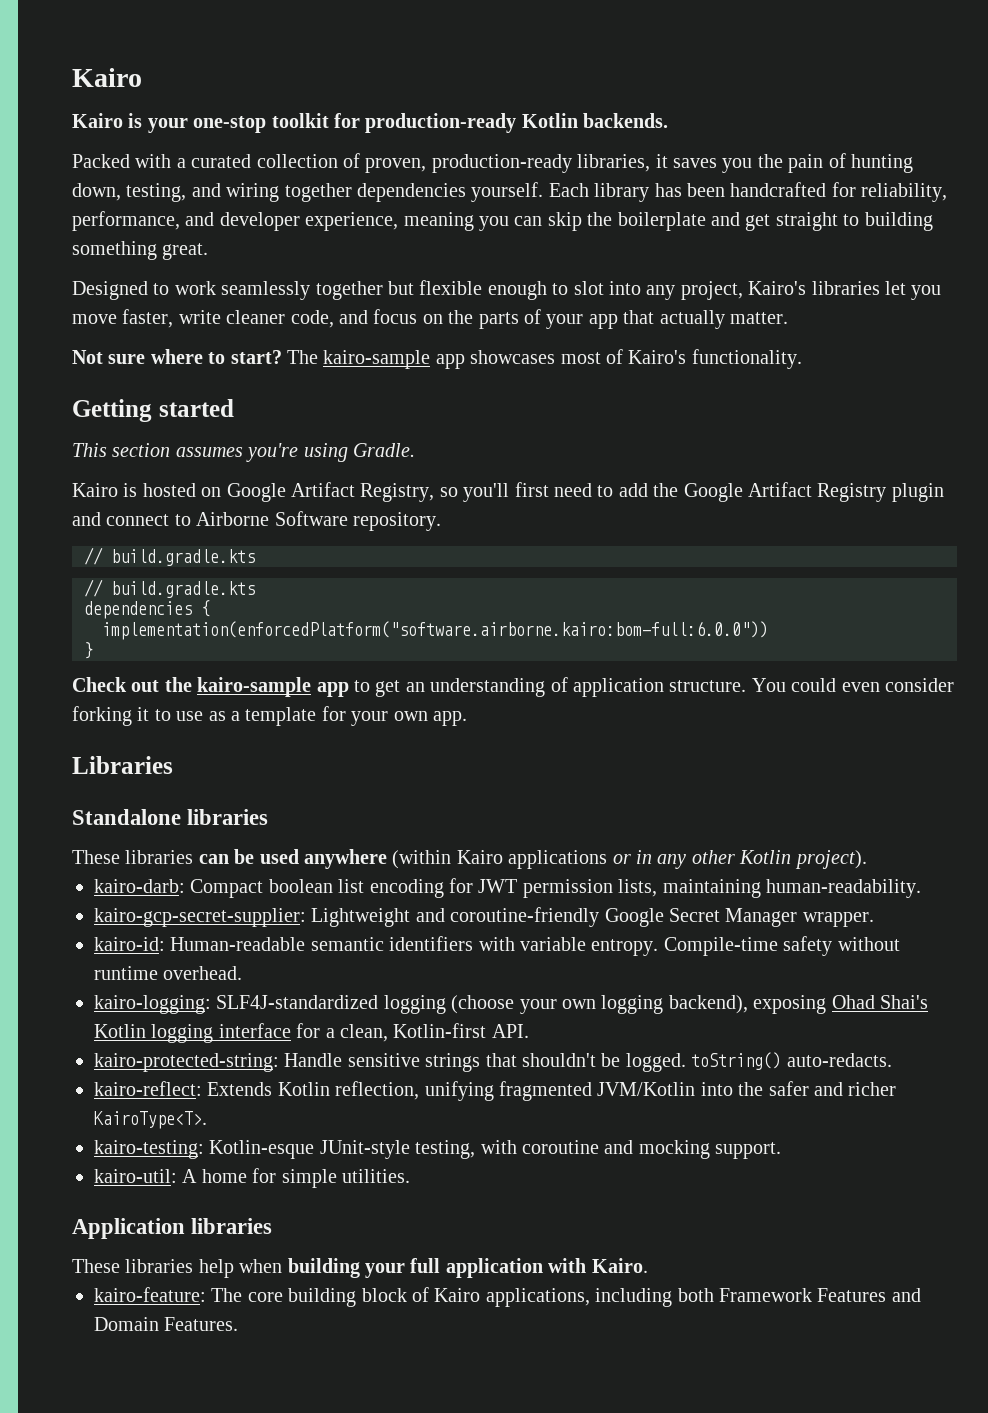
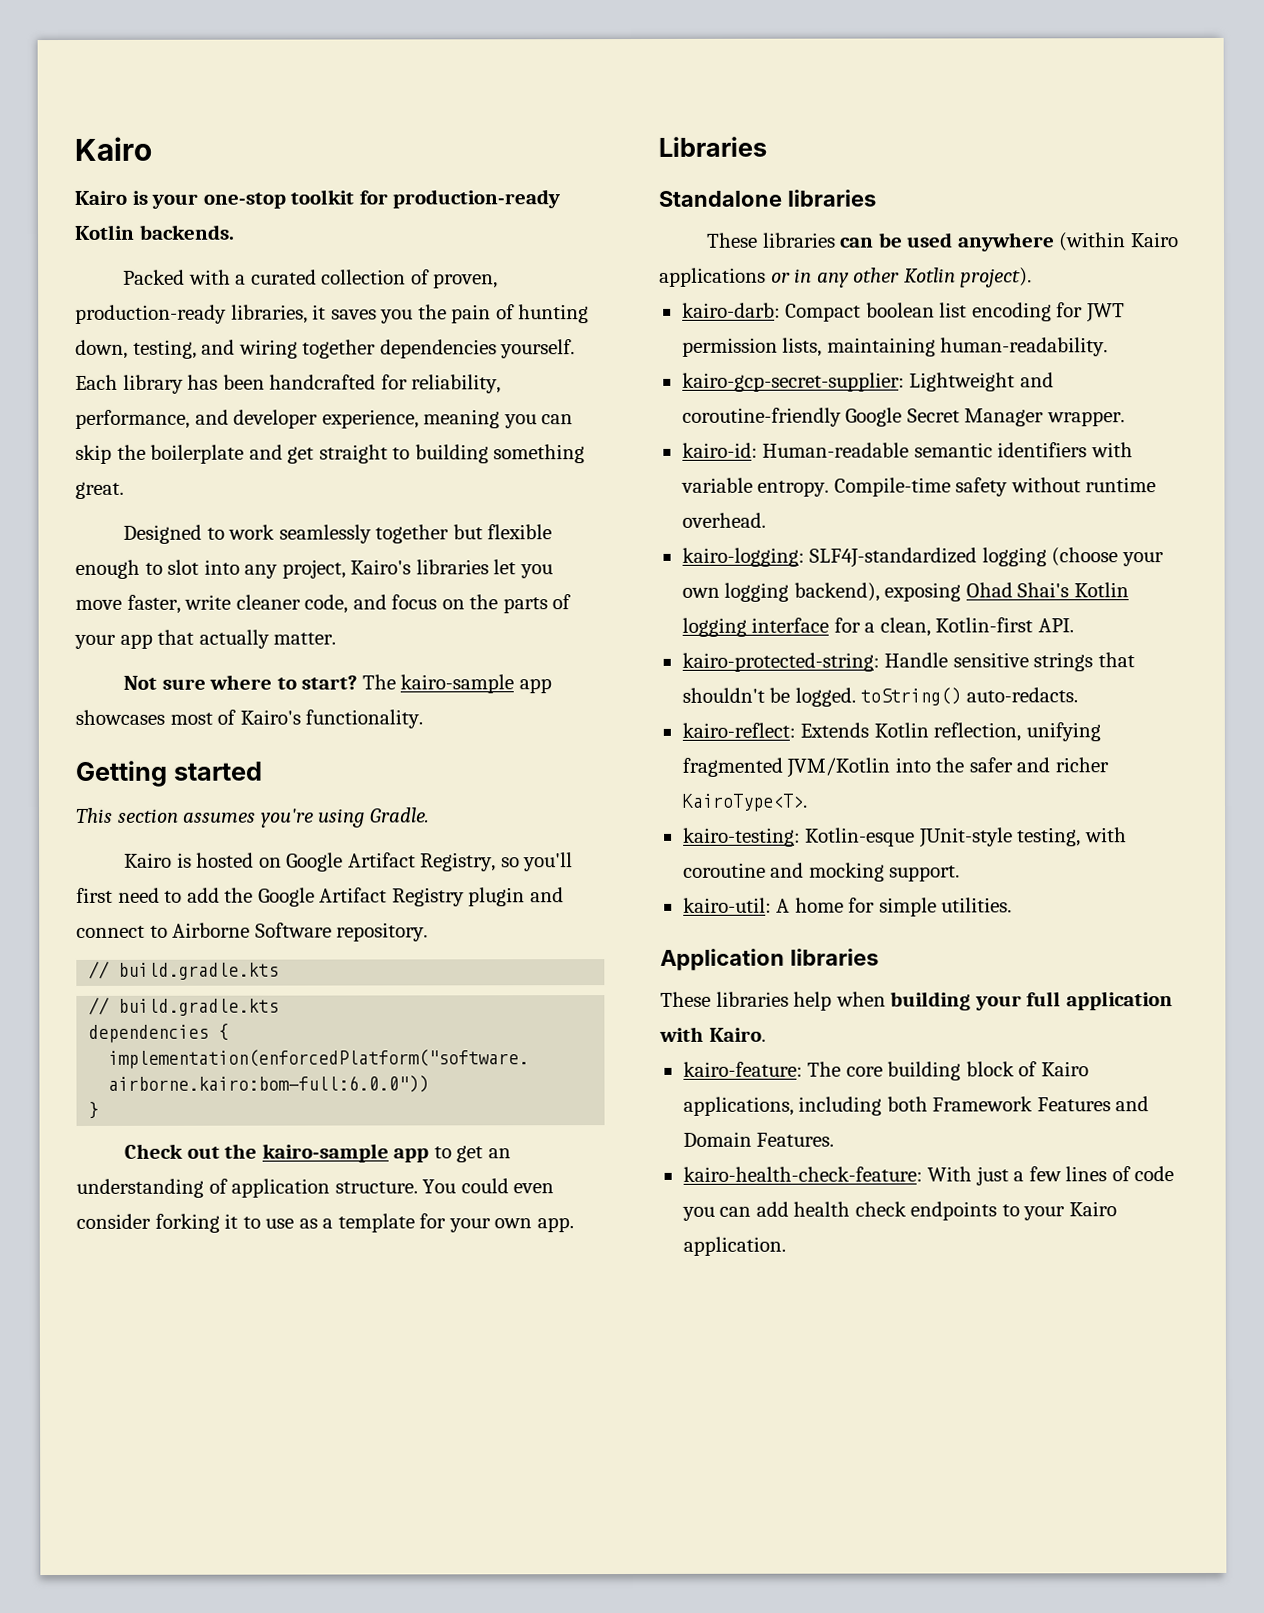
+ kairo-health-check-feature: With just a few lines of code you can add health check endpoints to your Kairo application.

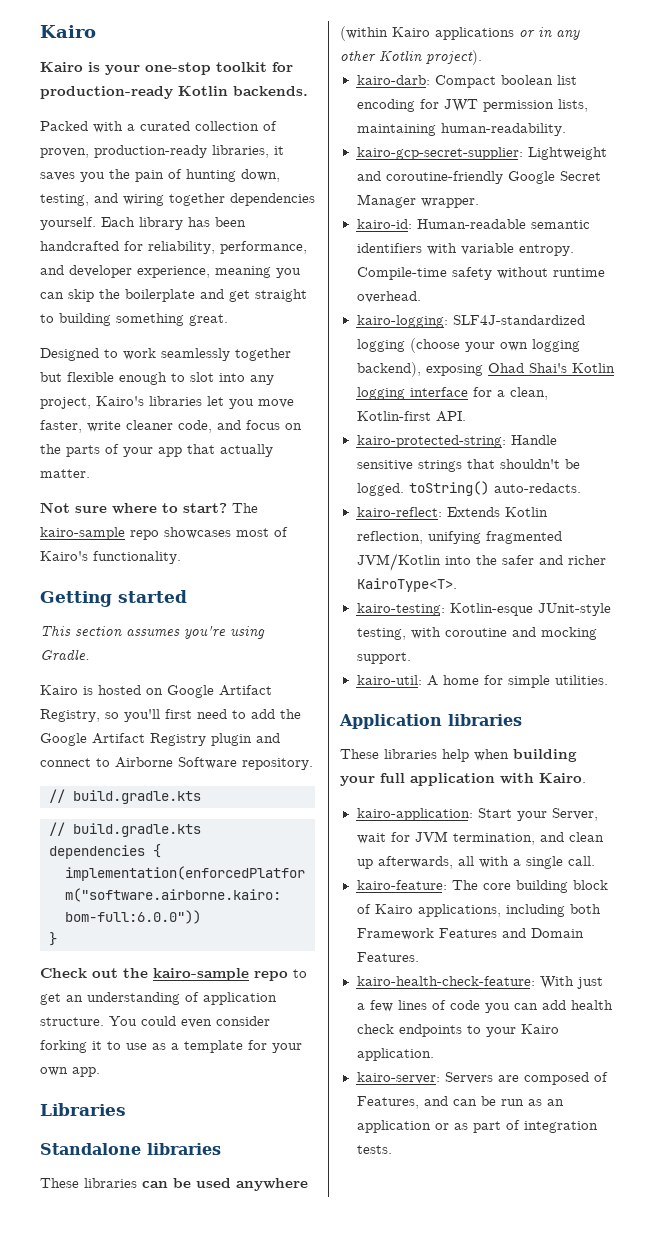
- The kairo-sample app showcases most of Kairo's functionality.
+ The kairo-sample repo showcases most of Kairo's functionality.
- Check out the kairo-sample app to get an understanding of application structure.
+ Check out the kairo-sample repo to get an understanding of application structure.
+ kairo-application: Start your Server, wait for JVM termination, and clean up afterwards, all with a single call.
+ kairo-server: Servers are composed of Features, and can be run as an application or as part of integration tests.

